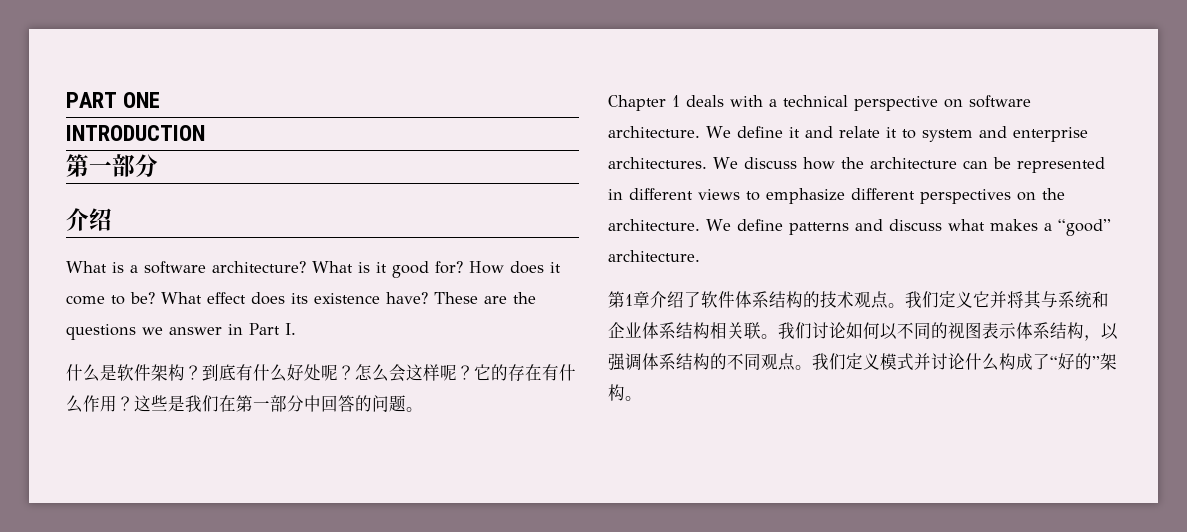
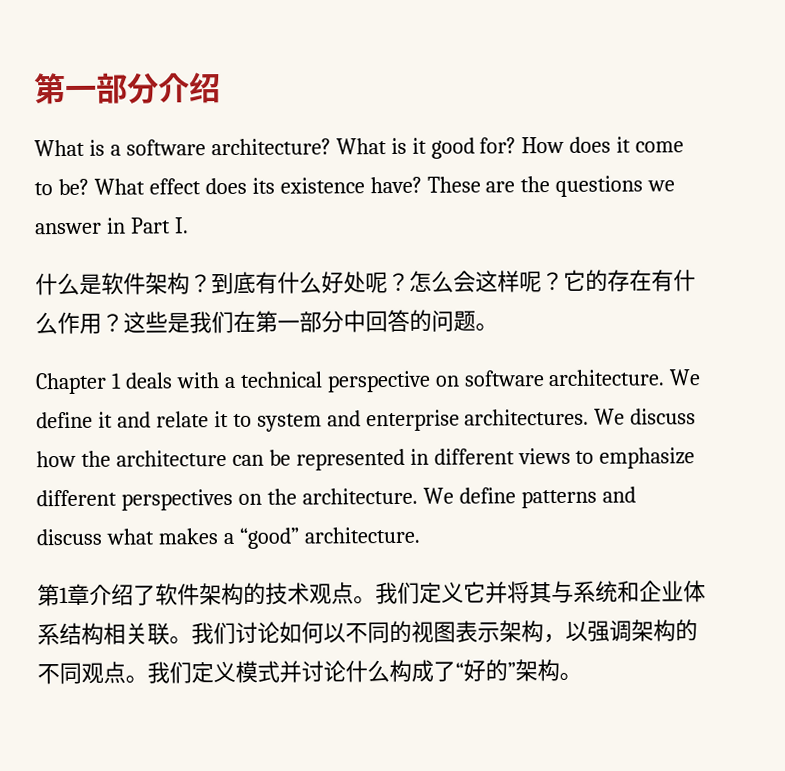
- PART ONE
- INTRODUCTION
- 第一部分
- 介绍
+ 第一部分介绍
- 第1章介绍了软件体系结构的技术观点。
+ 第1章介绍了软件架构的技术观点。
- 我们讨论如何以不同的视图表示体系结构，以强调体系结构的不同观点。
+ 我们讨论如何以不同的视图表示架构，以强调架构的不同观点。

